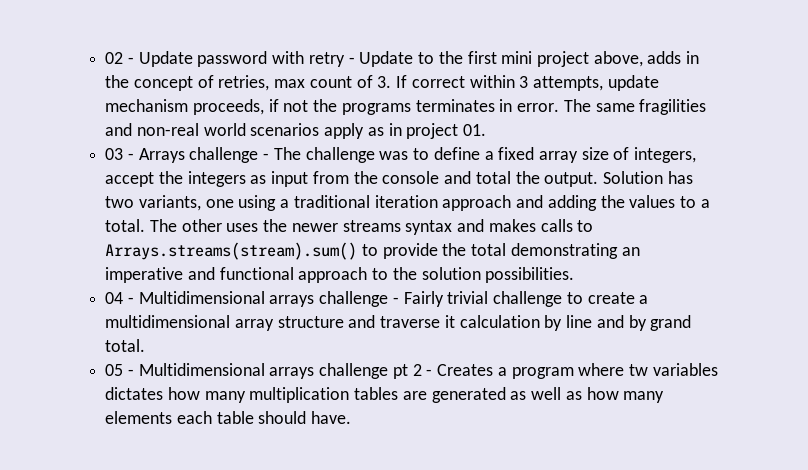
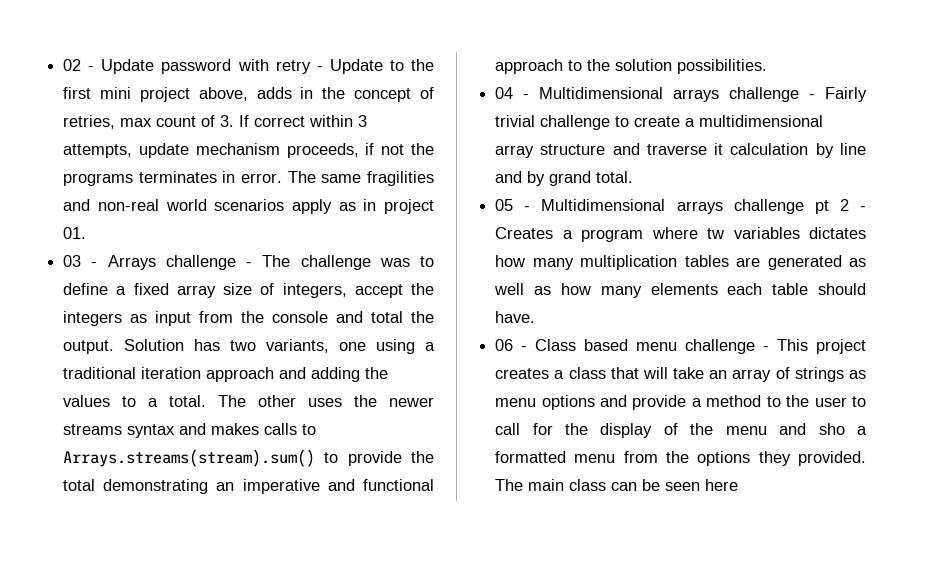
+ 06 - Class based menu challenge - This project creates a class that will take an array of strings as menu options and provide a method to the user to call for the display of the menu and sho a formatted menu from the options they provided. The main class can be seen here

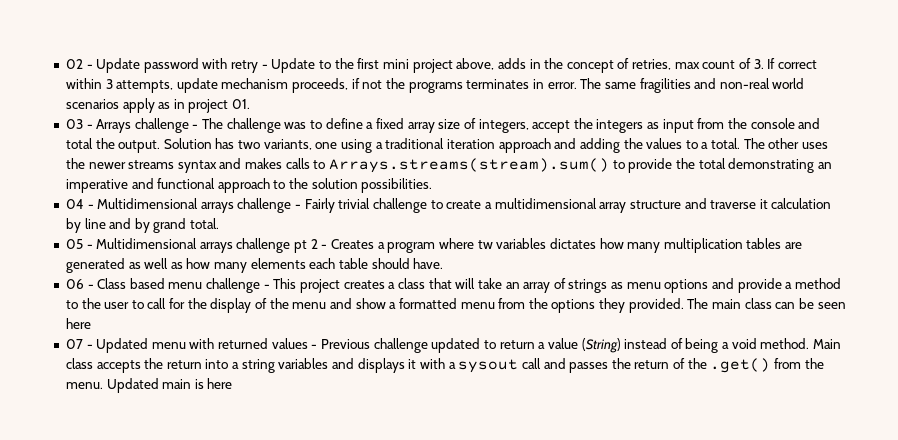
- 06 - Class based menu challenge - This project creates a class that will take an array of strings as menu options and provide a method to the user to call for the display of the menu and sho a formatted menu from the options they provided.
+ 06 - Class based menu challenge - This project creates a class that will take an array of strings as menu options and provide a method to the user to call for the display of the menu and show a formatted menu from the options they provided.
+ 07 - Updated menu with returned values - Previous challenge updated to return a value (String) instead of being a void method. Main class accepts the return into a string variables and displays it with a sysout call and passes the return of the .get() from the menu. Updated main is here

